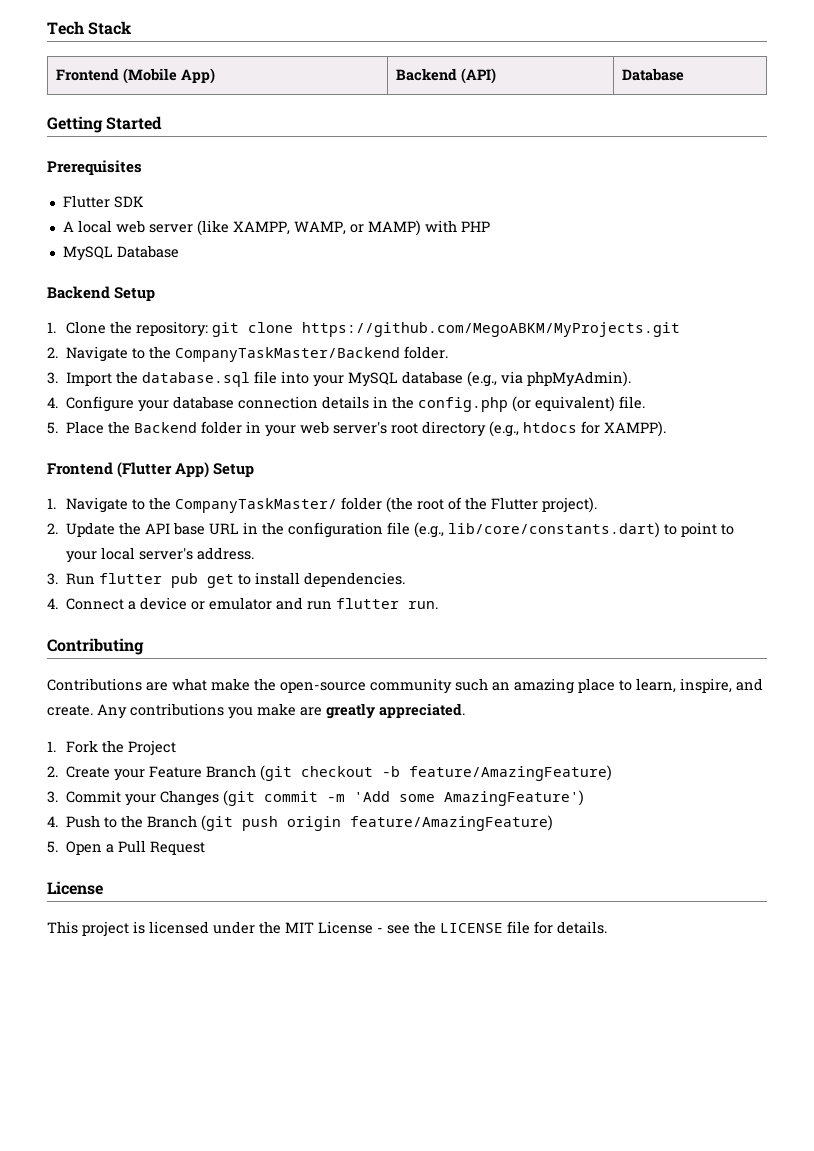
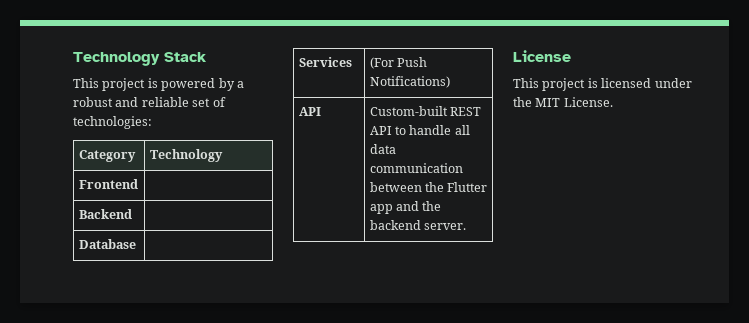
- Tech Stack
+ Technology Stack
- Frontend (Mobile App) | Backend (API) | Database
- Getting Started
- Prerequisites
- Flutter SDK
- A local web server (like XAMPP, WAMP, or MAMP) with PHP
- MySQL Database
- Backend Setup
- 1. Clone the repository: git clone https://github.com/MegoABKM/MyProjects.git
- 2. Navigate to the CompanyTaskMaster/Backend folder.
- 3. Import the database.sql file into your MySQL database (e.g., via phpMyAdmin).
- 4. Configure your database connection details in the config.php (or equivalent) file.
- 5. Place the Backend folder in your web server's root directory (e.g., htdocs for XAMPP).
- Frontend (Flutter App) Setup
- 1. Navigate to the CompanyTaskMaster/ folder (the root of the Flutter project).
- 2. Update the API base URL in the configuration file (e.g., lib/core/constants.dart) to point to your local server's address.
- 3. Run flutter pub get to install dependencies.
- 4. Connect a device or emulator and run flutter run.
- Contributing
- Contributions are what make the open-source community such an amazing place to learn, inspire, and create. Any contributions you make are greatly appreciated.
- 1. Fork the Project
- 2. Create your Feature Branch (git checkout -b feature/AmazingFeature)
- 3. Commit your Changes (git commit -m 'Add some AmazingFeature')
- 4. Push to the Branch (git push origin feature/AmazingFeature)
- 5. Open a Pull Request
+ This project is powered by a robust and reliable set of technologies:
+ Category | Technology
+ Frontend |
+ Backend |
+ Database |
+ Services | (For Push Notifications)
+ API | Custom-built REST API to handle all data communication between the Flutter app and the backend server.
- This project is licensed under the MIT License - see the LICENSE file for details.
+ This project is licensed under the MIT License.

